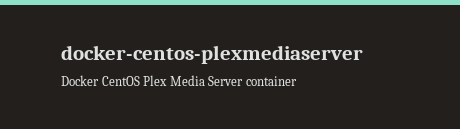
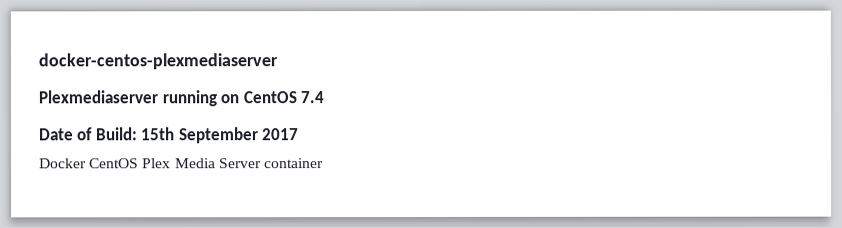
+ Plexmediaserver running on CentOS 7.4
+ Date of Build: 15th September 2017

